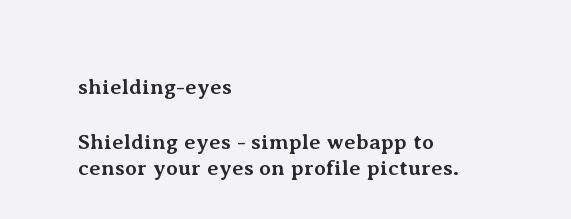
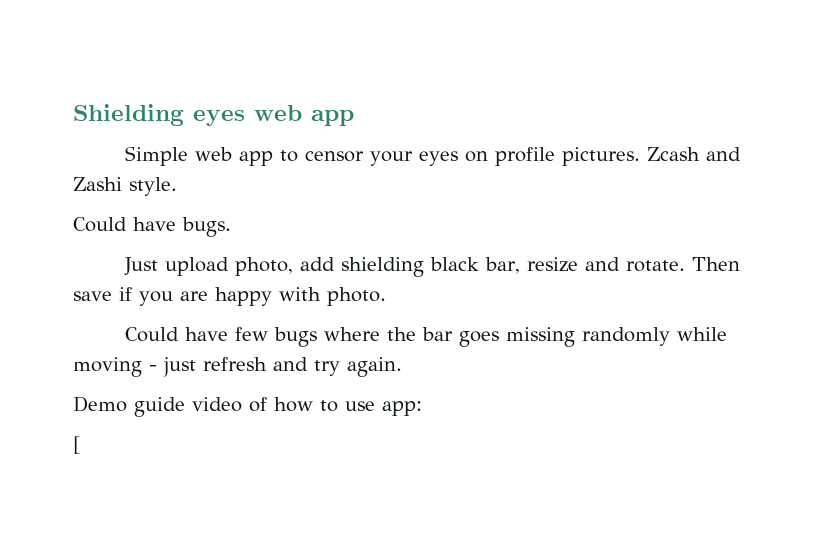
- shielding-eyes
- Shielding eyes - simple webapp to censor your eyes on profile pictures.
+ Shielding eyes web app
+ Simple web app to censor your eyes on profile pictures.
+ Zcash and Zashi style.
+ Could have bugs.
+ Just upload photo, add shielding black bar, resize and rotate. Then save if you are happy with photo.
+ Could have few bugs where the bar goes missing randomly while moving - just refresh and try again.
+ Demo guide video of how to use app:
+ [

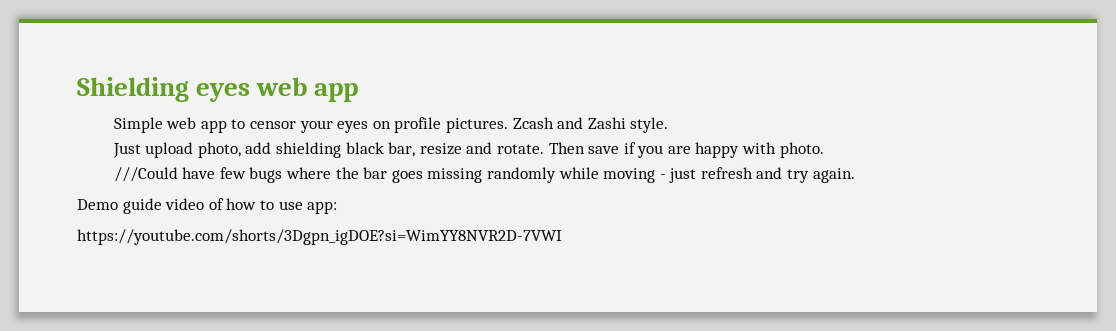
- Could have bugs.
- Could have few bugs where the bar goes missing randomly while moving - just refresh and try again.
+ ///Could have few bugs where the bar goes missing randomly while moving - just refresh and try again.
- [
+ https://youtube.com/shorts/3Dgpn_igDOE?si=WimYY8NVR2D-7VWI

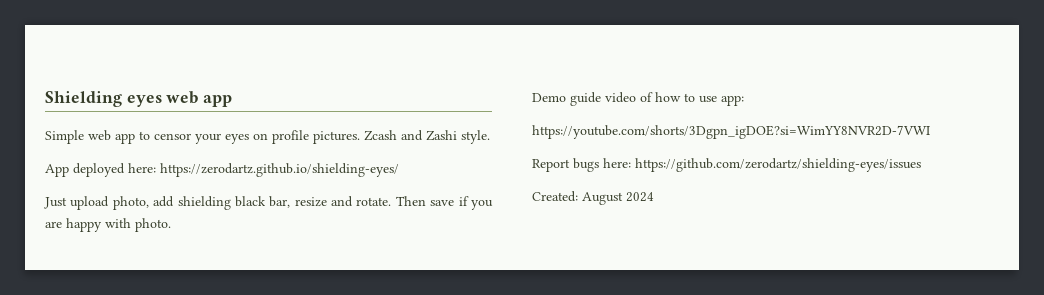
+ App deployed here: https://zerodartz.github.io/shielding-eyes/
- ///Could have few bugs where the bar goes missing randomly while moving - just refresh and try again.
+ Report bugs here: https://github.com/zerodartz/shielding-eyes/issues
+ Created: August 2024

